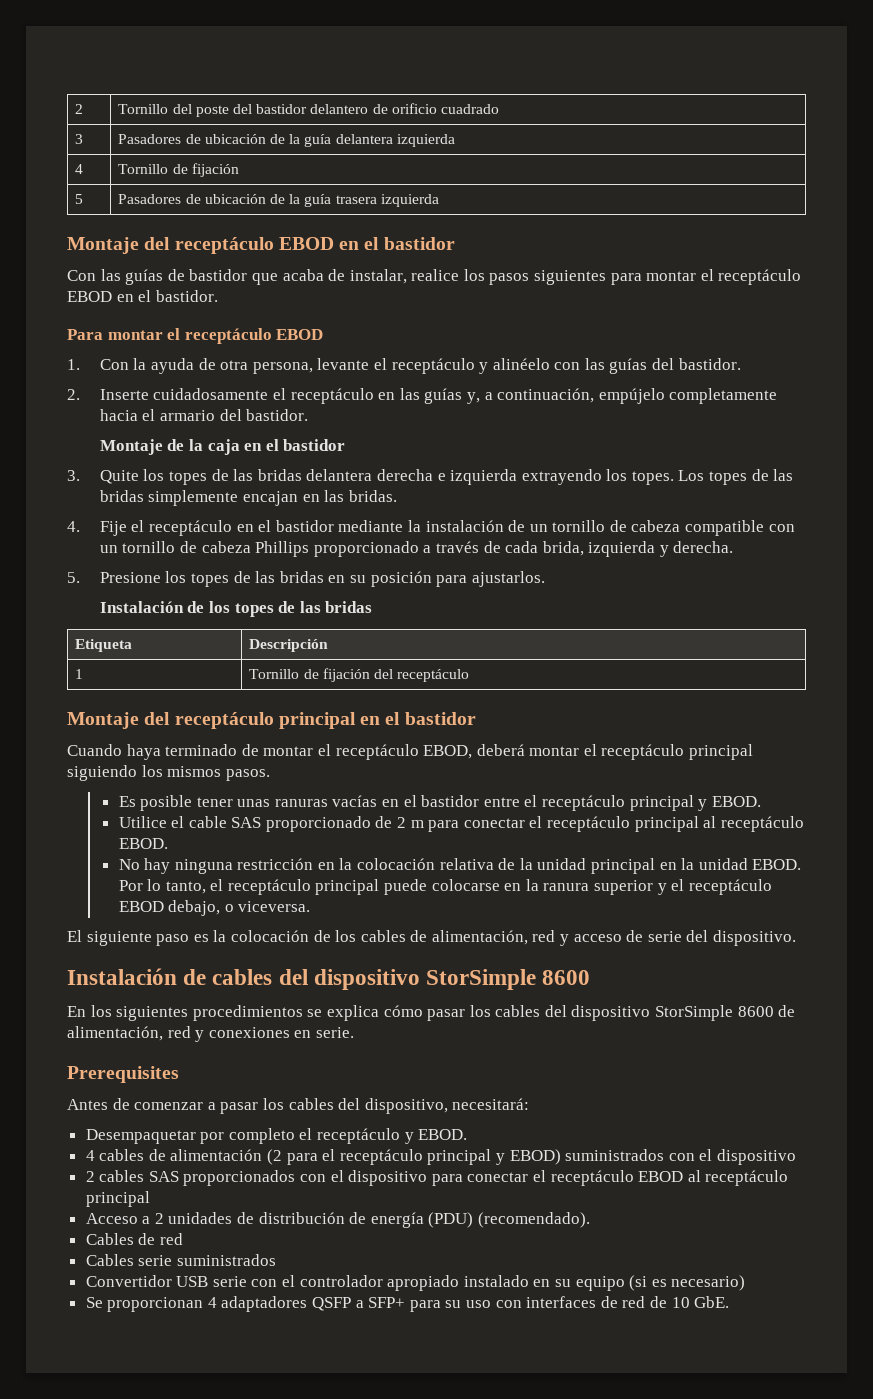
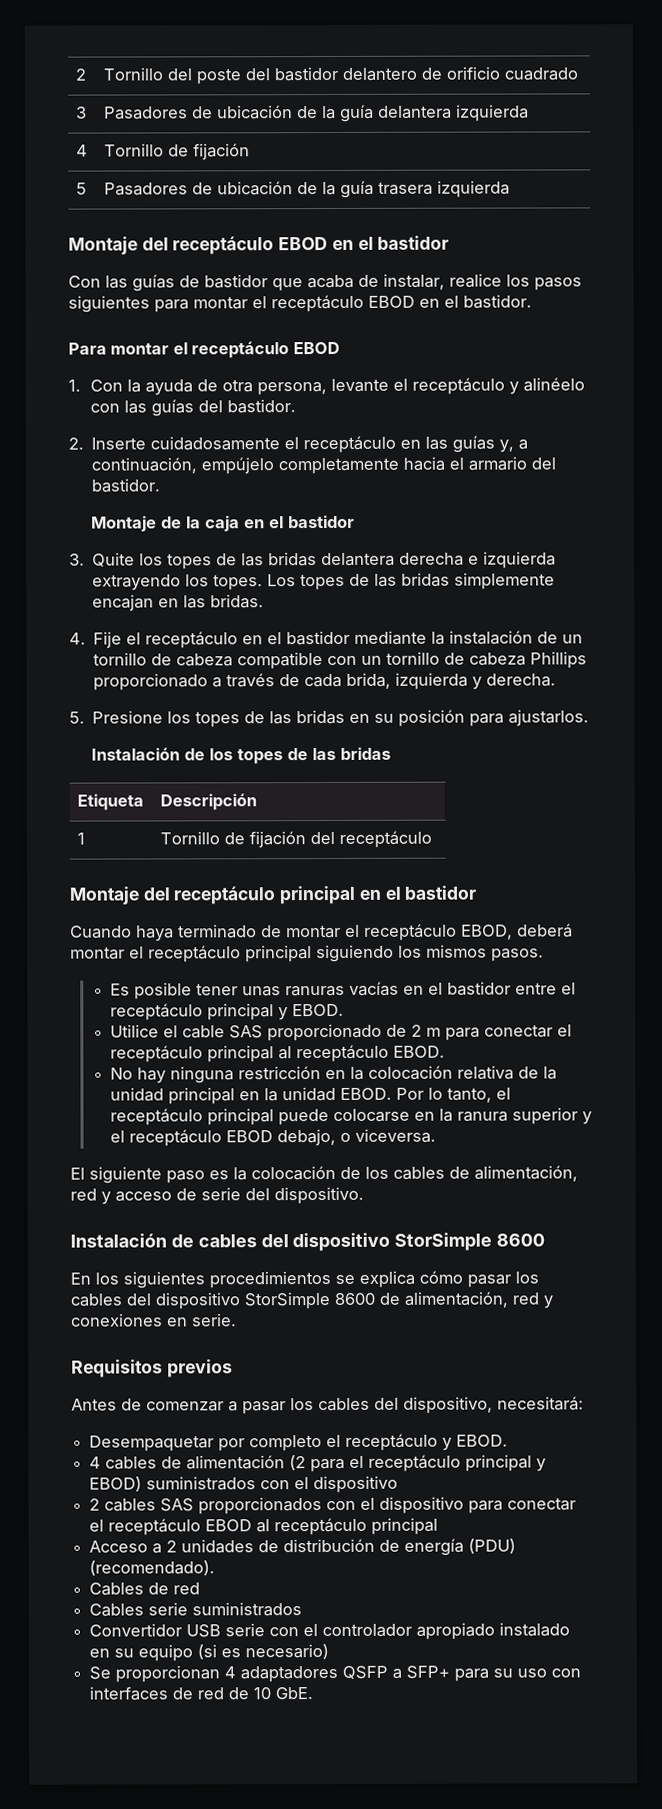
- Prerequisites
+ Requisitos previos

